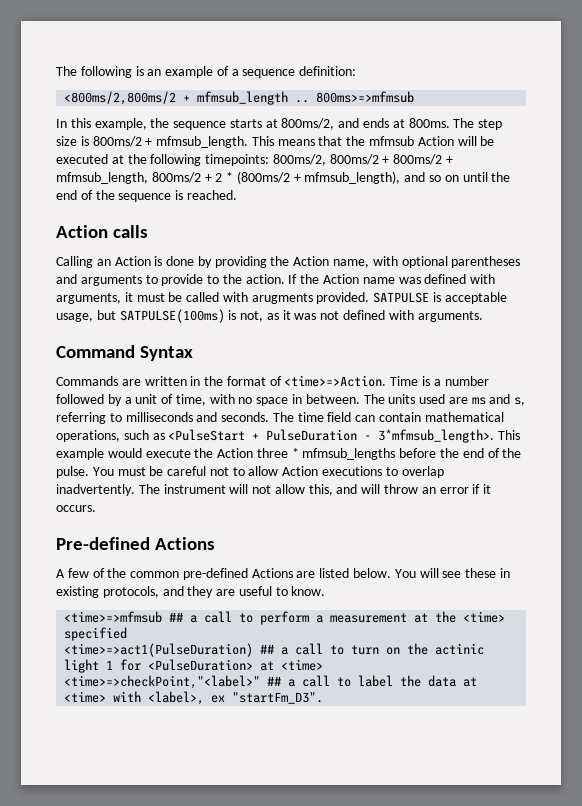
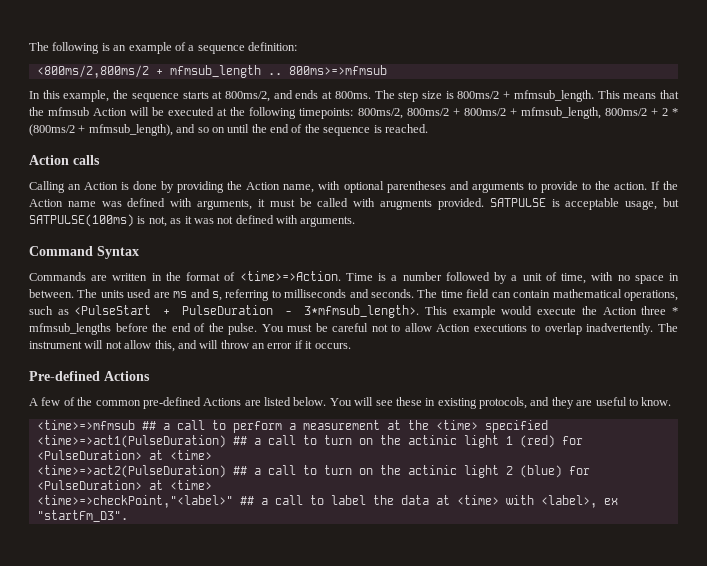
- <time>=>act1(PulseDuration) ## a call to turn on the actinic light 1 for <PulseDuration> at <time>
+ <time>=>act1(PulseDuration) ## a call to turn on the actinic light 1 (red) for <PulseDuration> at <time>
+ <time>=>act2(PulseDuration) ## a call to turn on the actinic light 2 (blue) for <PulseDuration> at <time>

